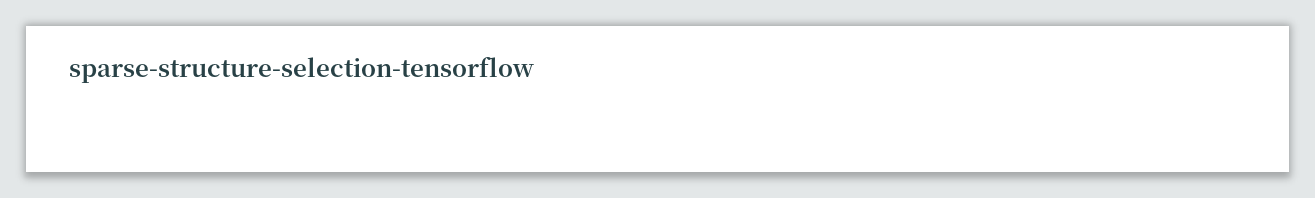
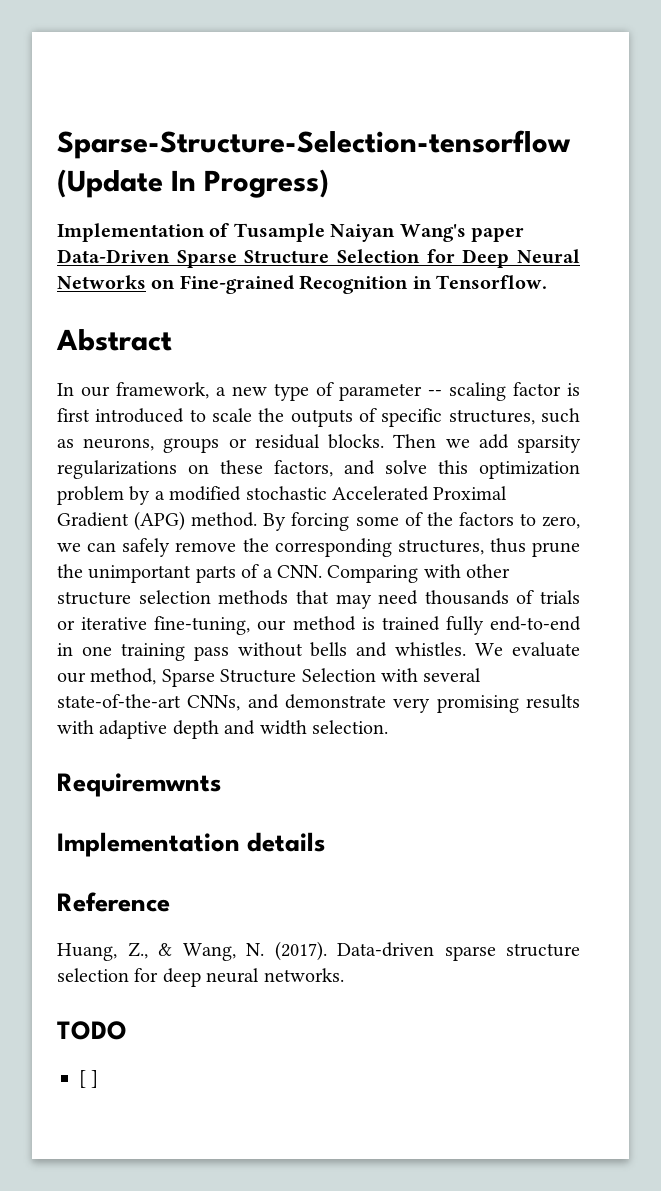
- sparse-structure-selection-tensorflow
+ Sparse-Structure-Selection-tensorflow (Update In Progress)
+ Implementation of Tusample Naiyan Wang's paper Data-Driven Sparse Structure Selection for Deep Neural Networks on Fine-grained Recognition in Tensorflow.
+ Abstract
+ In our framework, a new type of parameter -- scaling factor is first introduced to scale the outputs of specific structures, such as neurons, groups or residual blocks. Then we add sparsity regularizations on these factors, and solve this optimization problem by a modified stochastic Accelerated Proximal Gradient (APG) method. By forcing some of the factors to zero, we can safely remove the corresponding structures, thus prune the unimportant parts of a CNN. Comparing with other structure selection methods that may need thousands of trials or iterative fine-tuning, our method is trained fully end-to-end in one training pass without bells and whistles. We evaluate our method, Sparse Structure Selection with several state-of-the-art CNNs, and demonstrate very promising results with adaptive depth and width selection.
+ Requiremwnts
+ Implementation details
+ Reference
+ Huang, Z., & Wang, N. (2017). Data-driven sparse structure selection for deep neural networks.
+ TODO
+ [ ]

